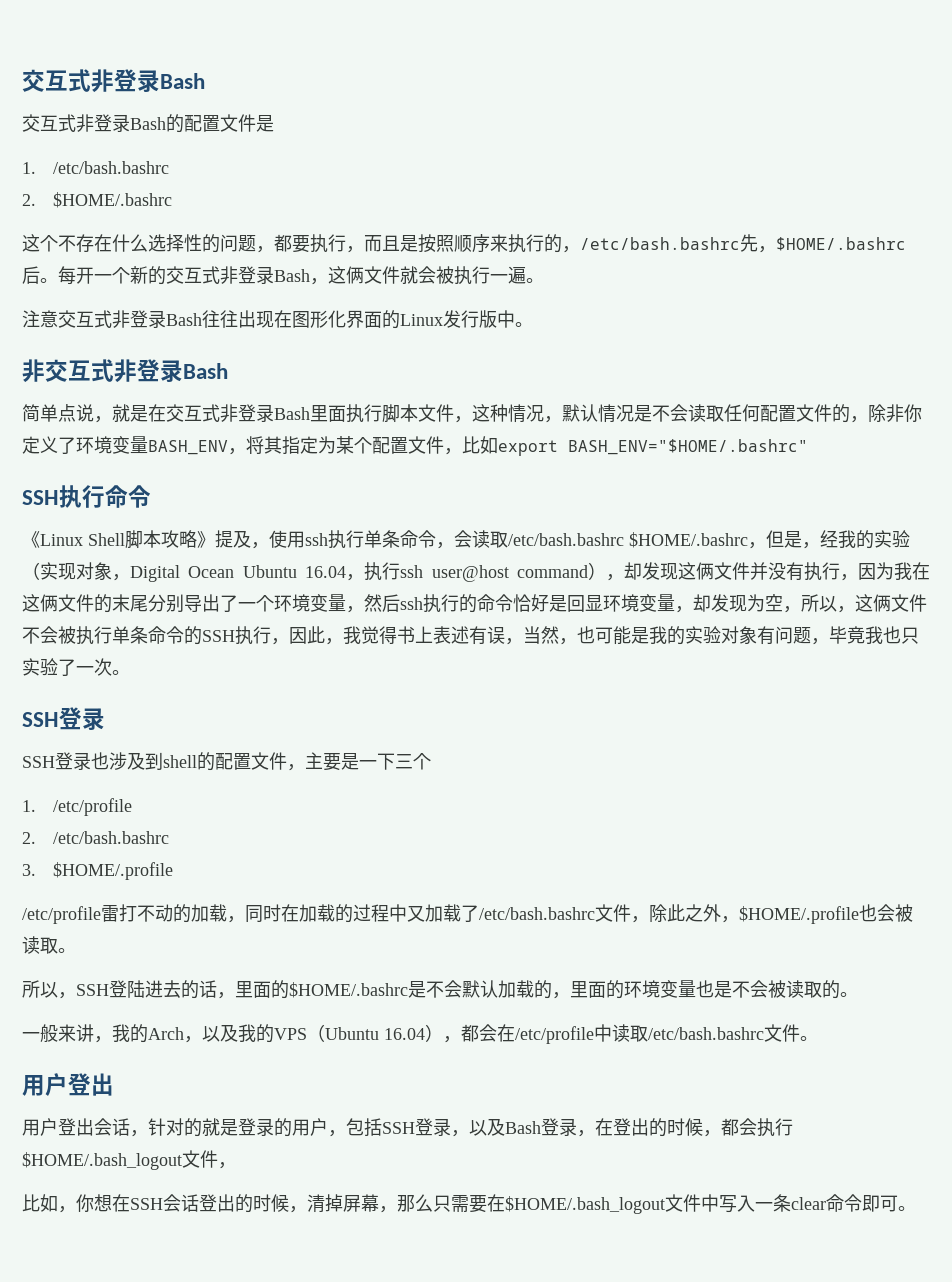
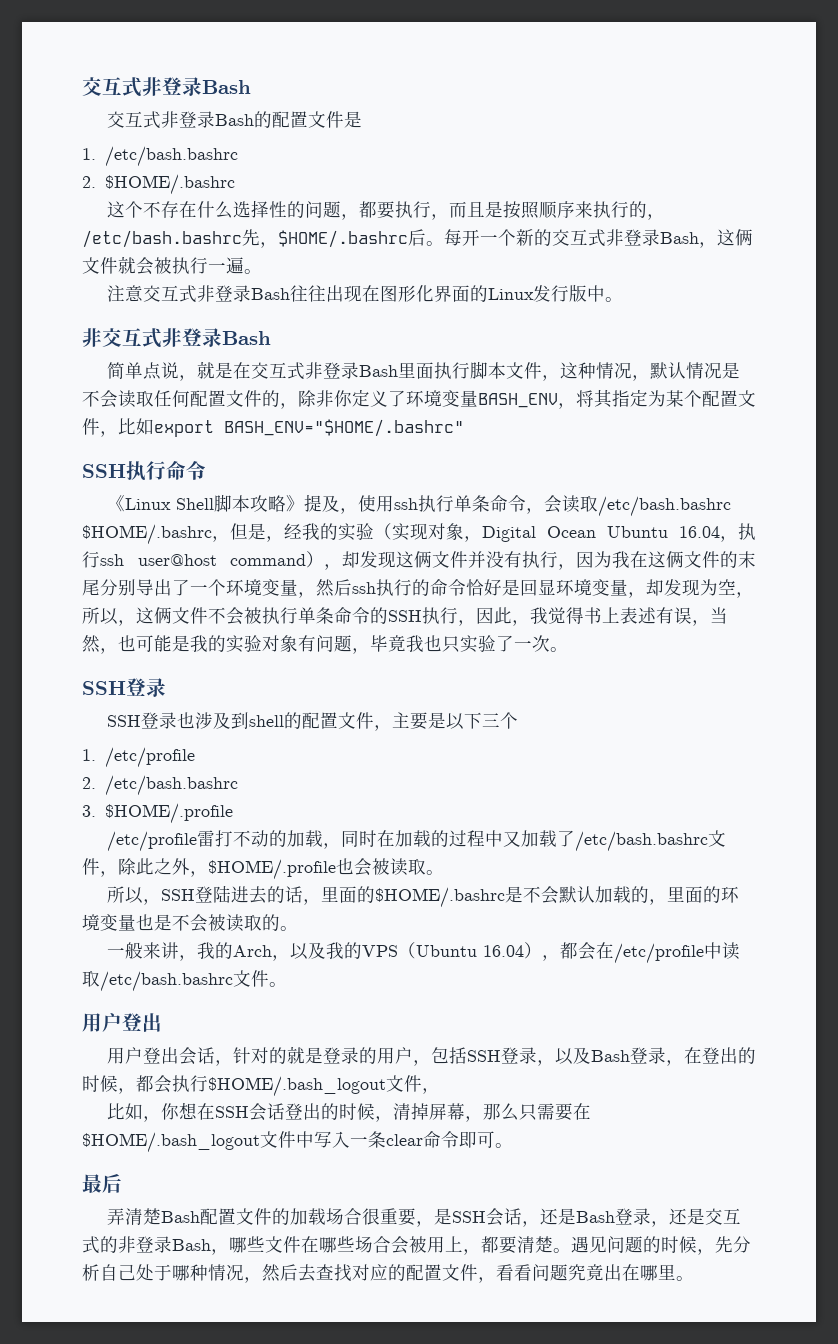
- SSH登录也涉及到shell的配置文件，主要是一下三个
+ SSH登录也涉及到shell的配置文件，主要是以下三个
+ 最后
+ 弄清楚Bash配置文件的加载场合很重要，是SSH会话，还是Bash登录，还是交互式的非登录Bash，哪些文件在哪些场合会被用上，都要清楚。遇见问题的时候，先分析自己处于哪种情况，然后去查找对应的配置文件，看看问题究竟出在哪里。

